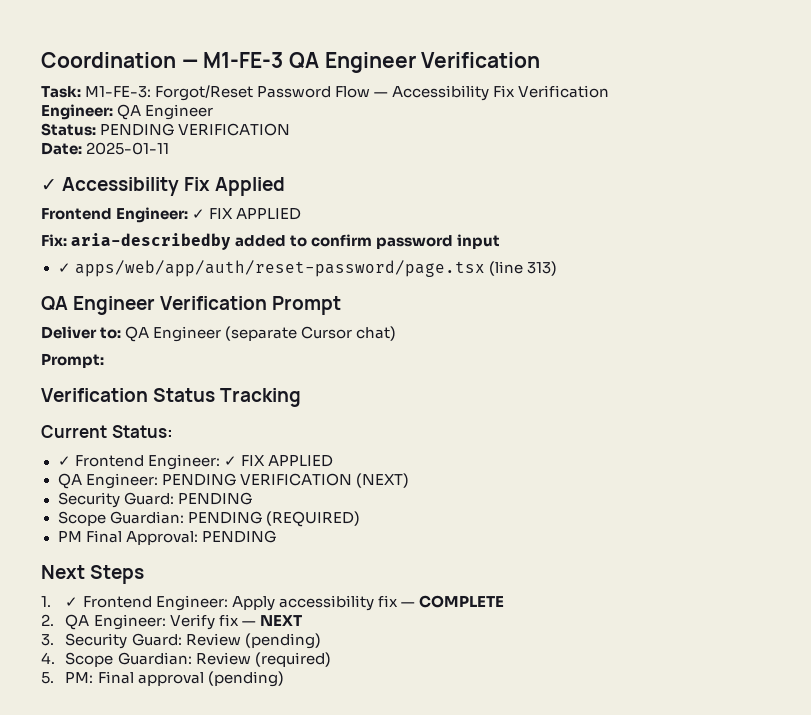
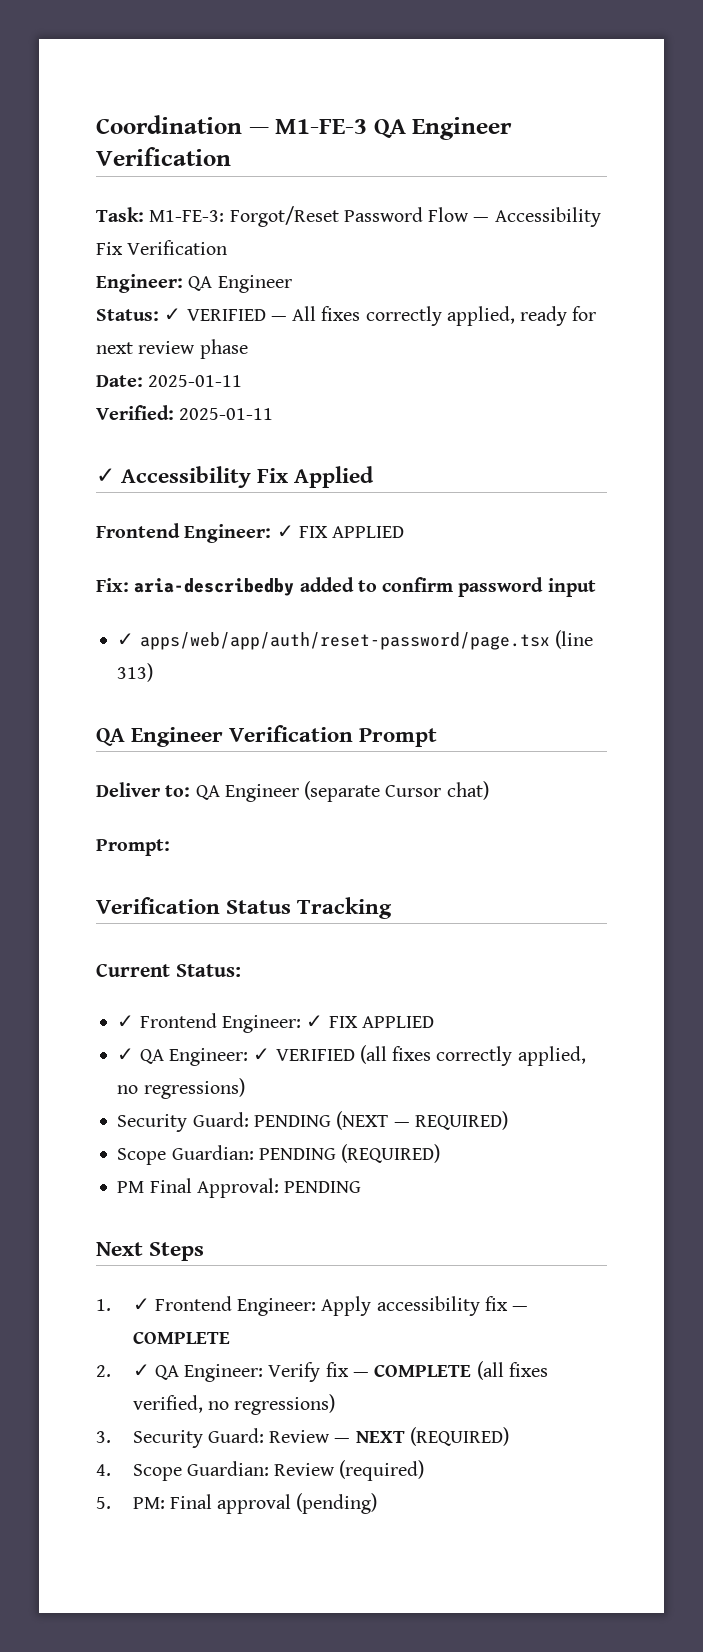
- Status: PENDING VERIFICATION
+ Status: ✓ VERIFIED — All fixes correctly applied, ready for next review phase
+ Verified: 2025-01-11
- QA Engineer: PENDING VERIFICATION (NEXT)
+ ✓ QA Engineer: ✓ VERIFIED (all fixes correctly applied, no regressions)
- Security Guard: PENDING
+ Security Guard: PENDING (NEXT — REQUIRED)
- 2. QA Engineer: Verify fix — NEXT
+ 2. ✓ QA Engineer: Verify fix — COMPLETE (all fixes verified, no regressions)
- 3. Security Guard: Review (pending)
+ 3. Security Guard: Review — NEXT (REQUIRED)

